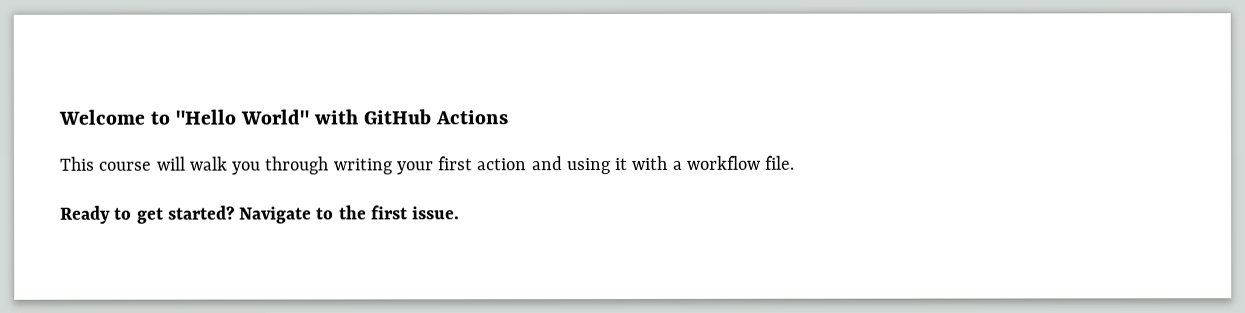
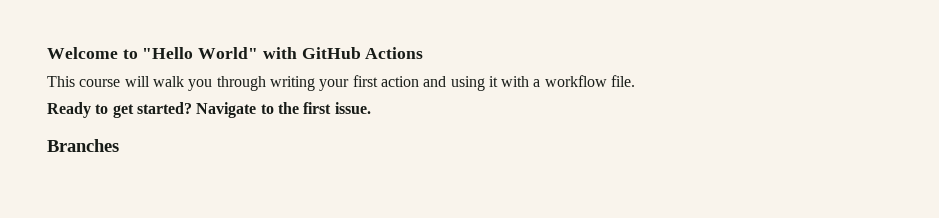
+ Branches

